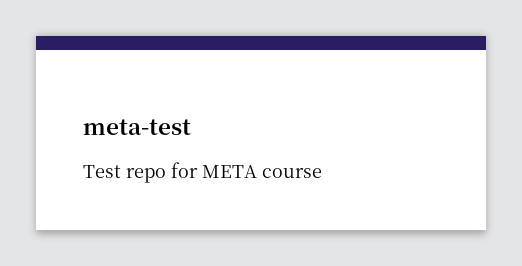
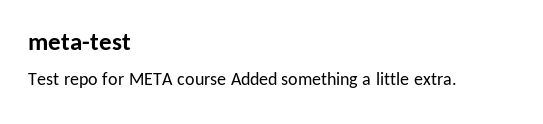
- Test repo for META course
+ Test repo for META course Added something a little extra.

